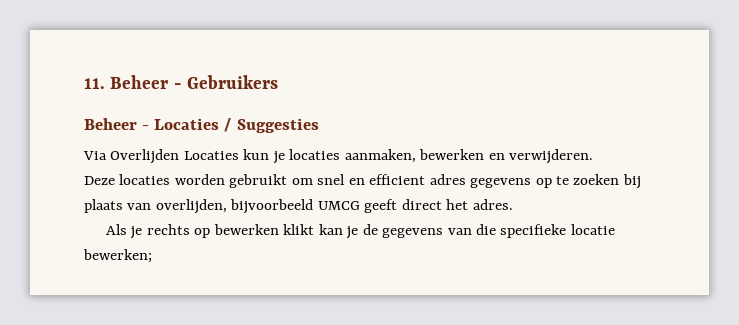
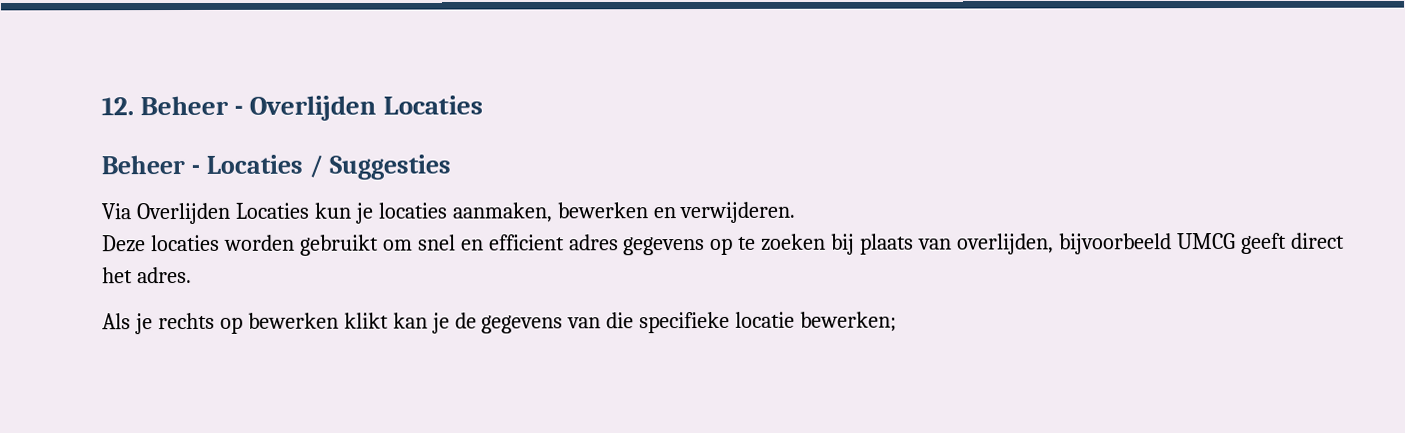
- 11. Beheer - Gebruikers
+ 12. Beheer - Overlijden Locaties

